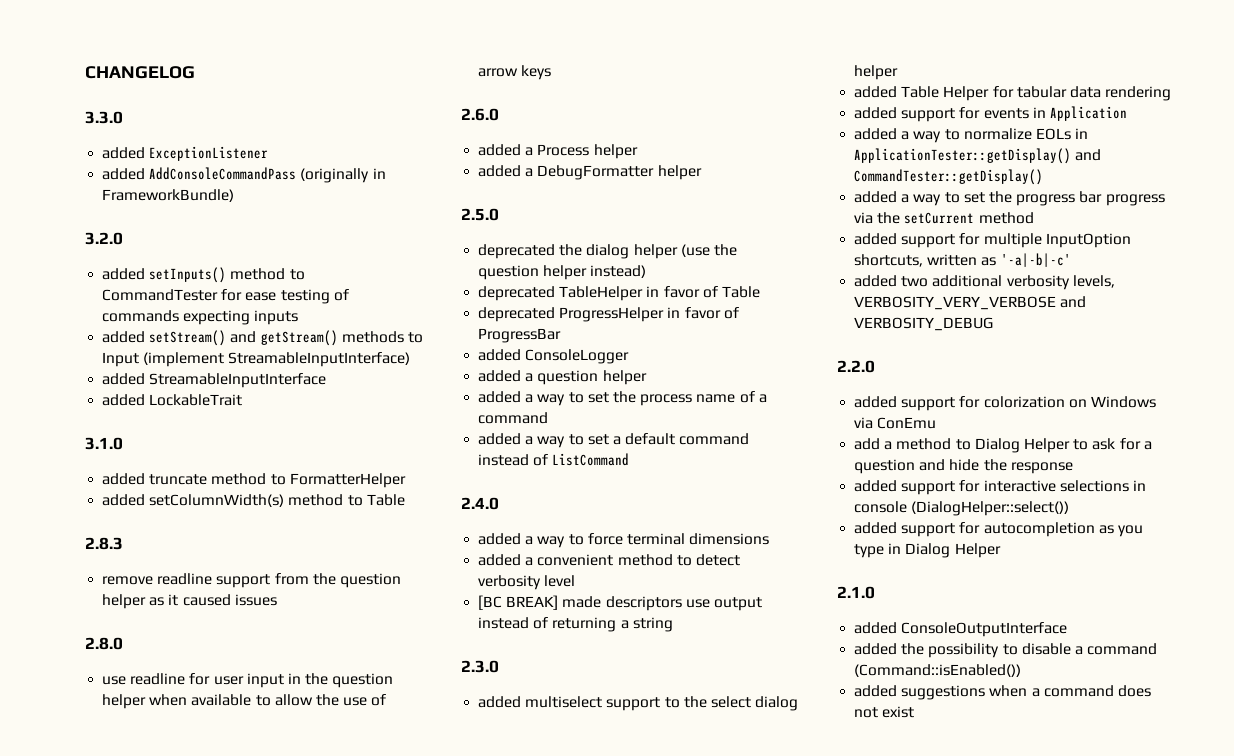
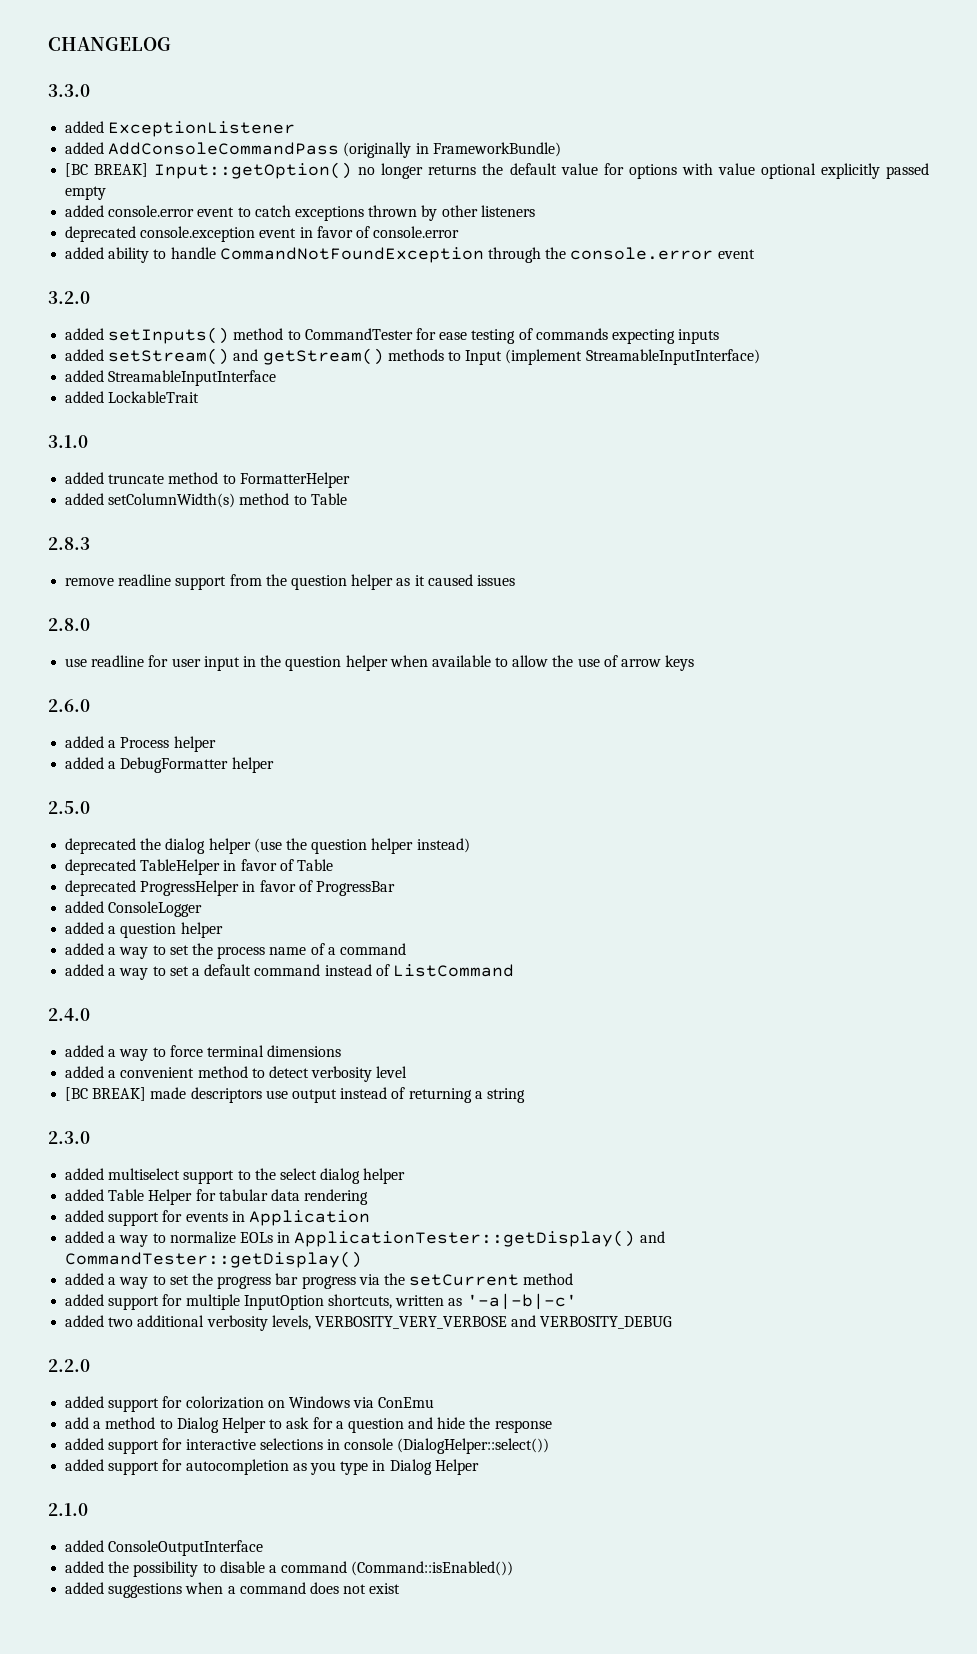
+ [BC BREAK] Input::getOption() no longer returns the default value for options with value optional explicitly passed empty
+ added console.error event to catch exceptions thrown by other listeners
+ deprecated console.exception event in favor of console.error
+ added ability to handle CommandNotFoundException through the console.error event

